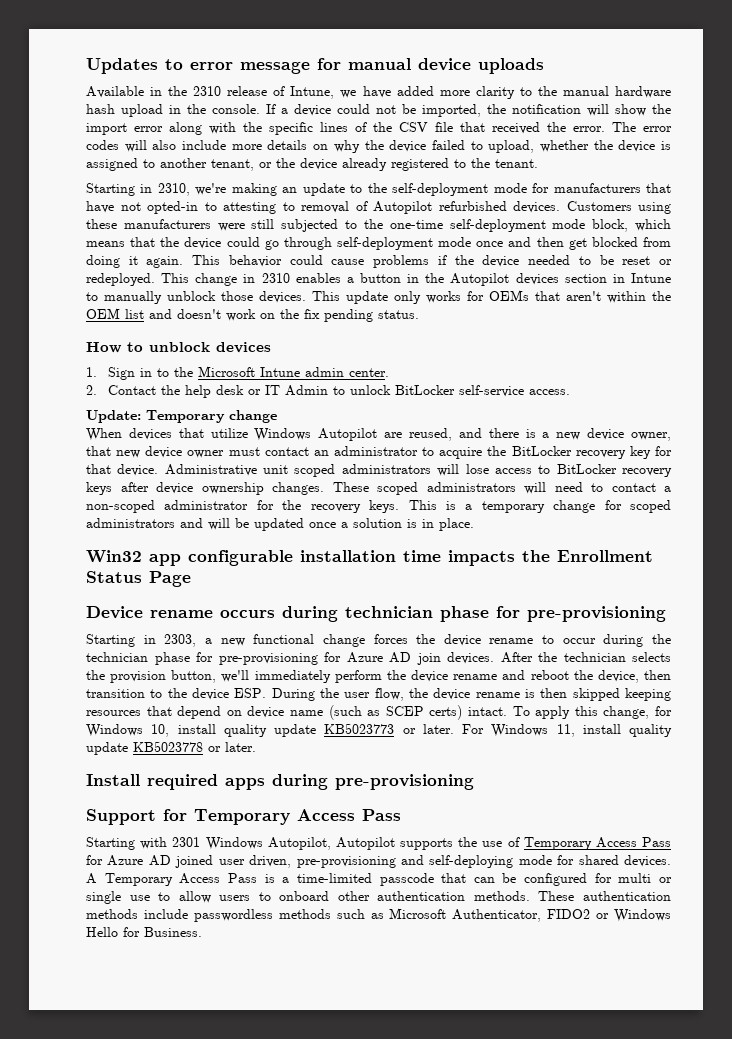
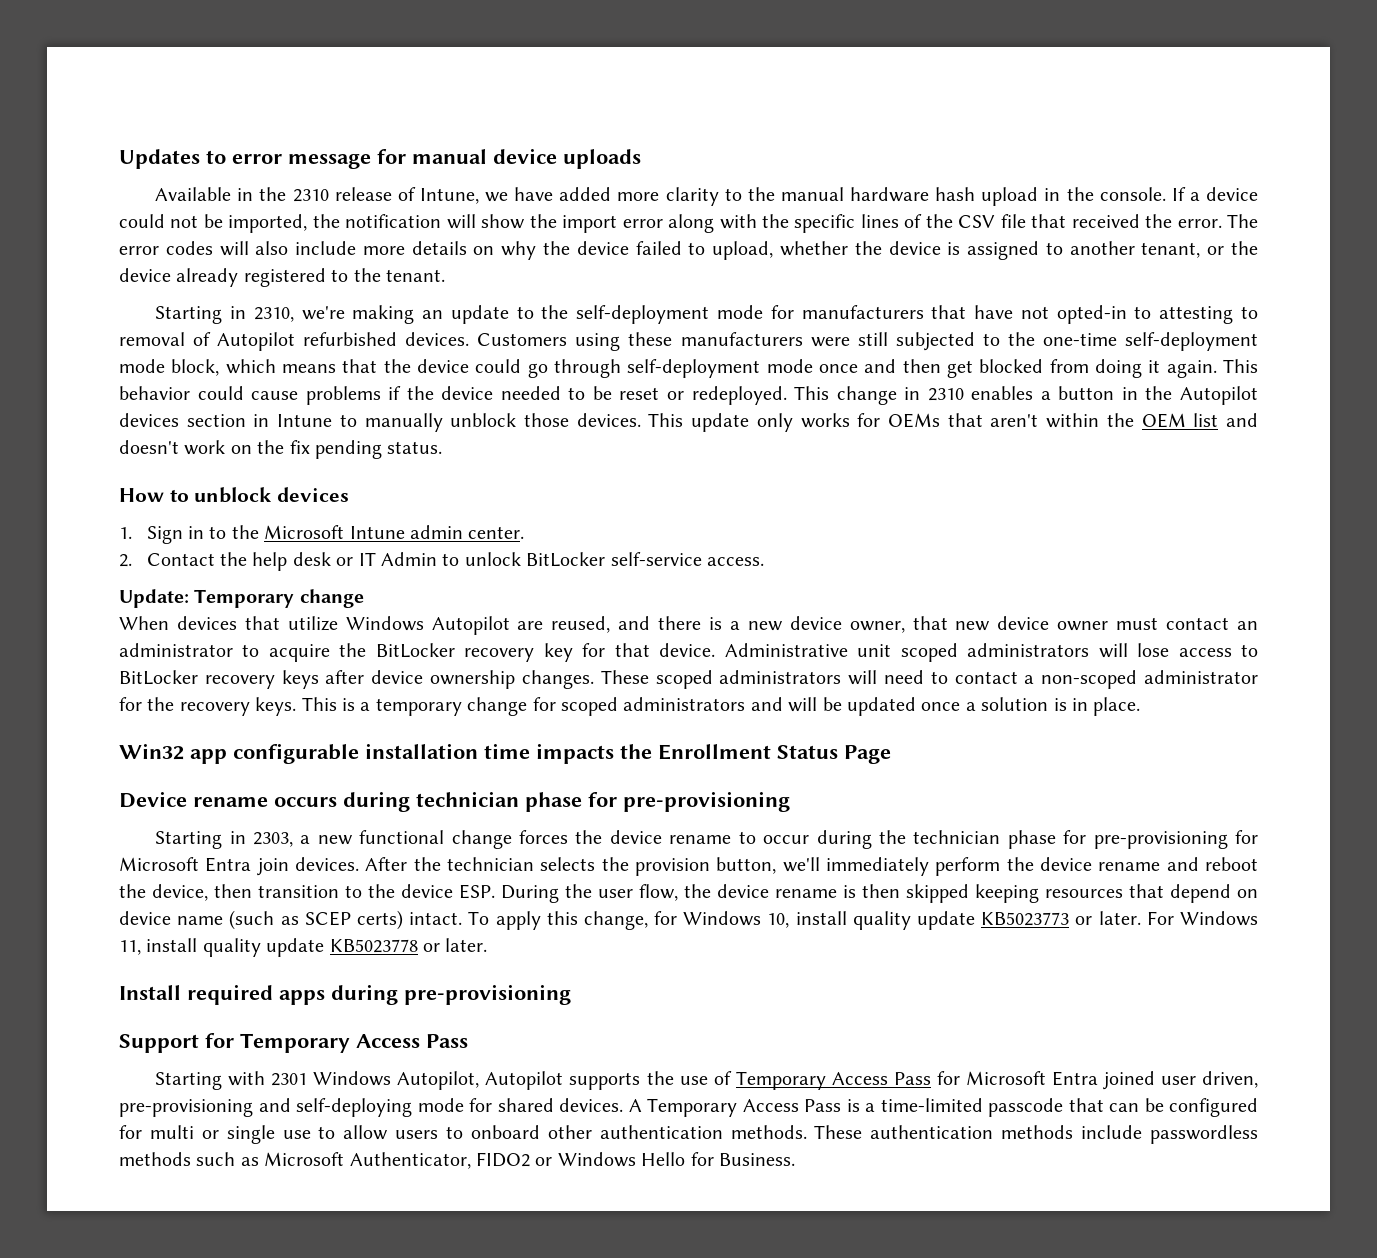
- Starting in 2303, a new functional change forces the device rename to occur during the technician phase for pre-provisioning for Azure AD join devices.
+ Starting in 2303, a new functional change forces the device rename to occur during the technician phase for pre-provisioning for Microsoft Entra join devices.
- Starting with 2301 Windows Autopilot, Autopilot supports the use of Temporary Access Pass for Azure AD joined user driven, pre-provisioning and self-deploying mode for shared devices.
+ Starting with 2301 Windows Autopilot, Autopilot supports the use of Temporary Access Pass for Microsoft Entra joined user driven, pre-provisioning and self-deploying mode for shared devices.

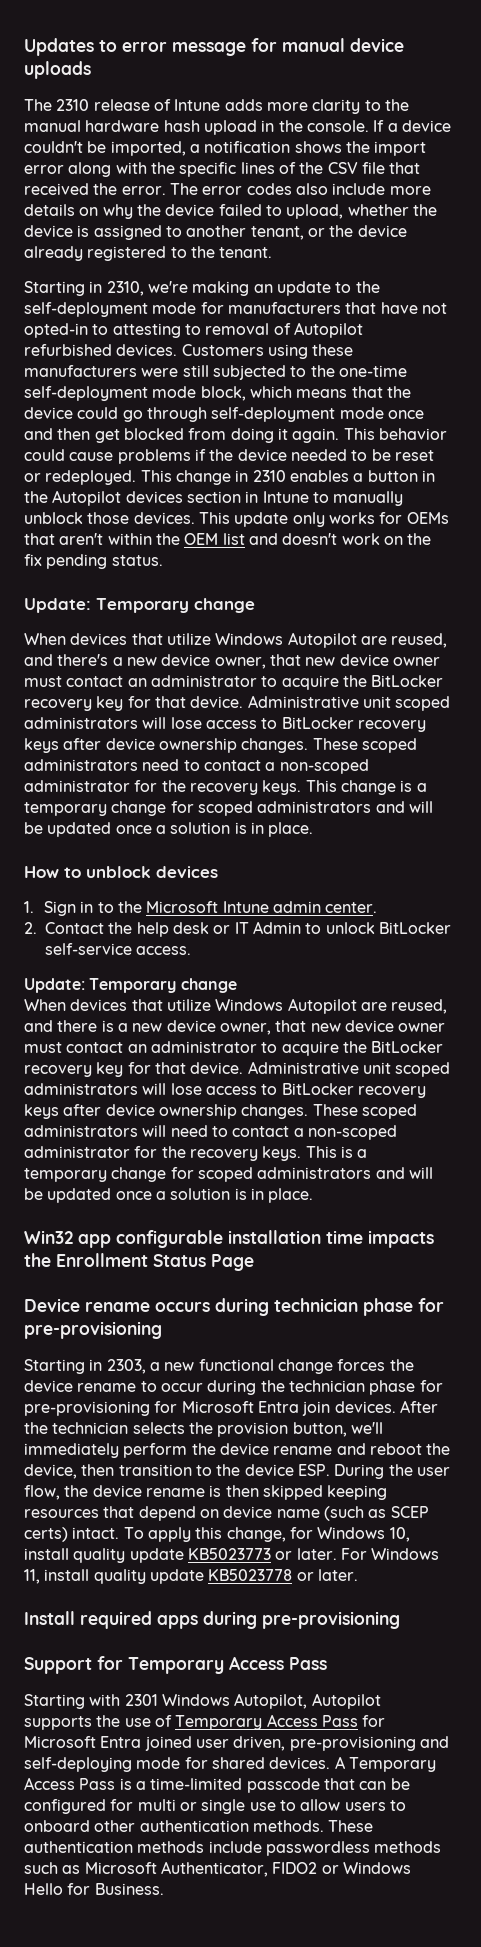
- Available in the 2310 release of Intune, we have added more clarity to the manual hardware hash upload in the console.
+ The 2310 release of Intune adds more clarity to the manual hardware hash upload in the console.
- If a device could not be imported, the notification will show the import error along with the specific lines of the CSV file that received the error.
+ If a device couldn't be imported, a notification shows the import error along with the specific lines of the CSV file that received the error.
- The error codes will also include more details on why the device failed to upload, whether the device is assigned to another tenant, or the device already registered to the tenant.
+ The error codes also include more details on why the device failed to upload, whether the device is assigned to another tenant, or the device already registered to the tenant.
  This update only works for OEMs that aren't within the OEM list and doesn't work on the fix pending status.
+ Update: Temporary change
+ When devices that utilize Windows Autopilot are reused, and there's a new device owner, that new device owner must contact an administrator to acquire the BitLocker recovery key for that device. Administrative unit scoped administrators will lose access to BitLocker recovery keys after device ownership changes. These scoped administrators need to contact a non-scoped administrator for the recovery keys. This change is a temporary change for scoped administrators and will be updated once a solution is in place.

